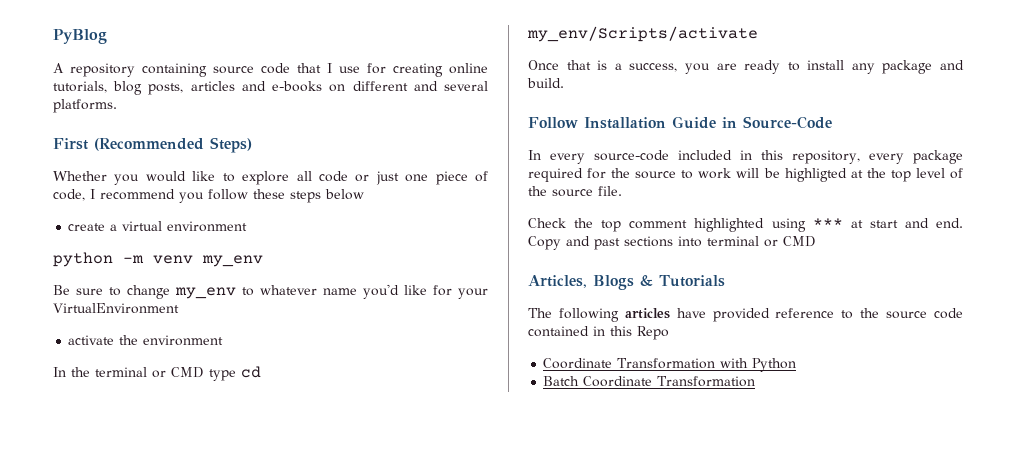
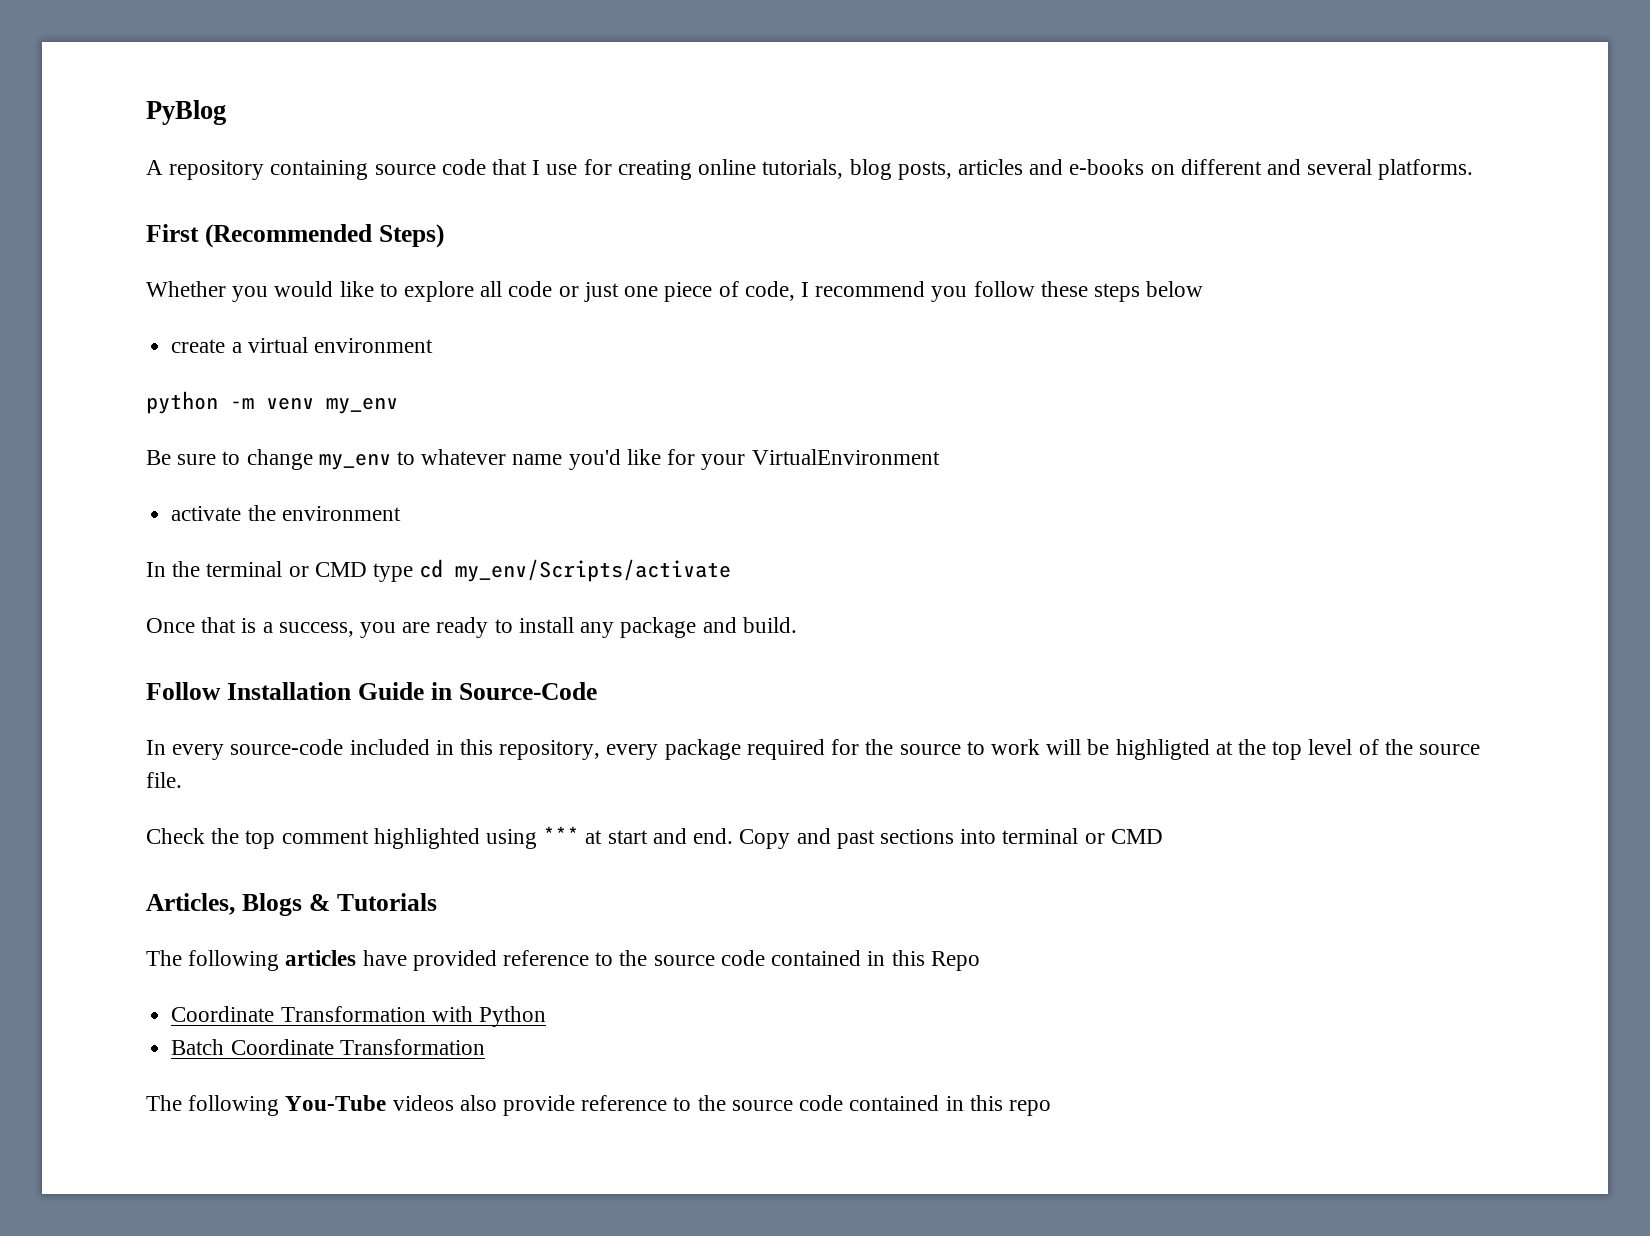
+ The following You-Tube videos also provide reference to the source code contained in this repo

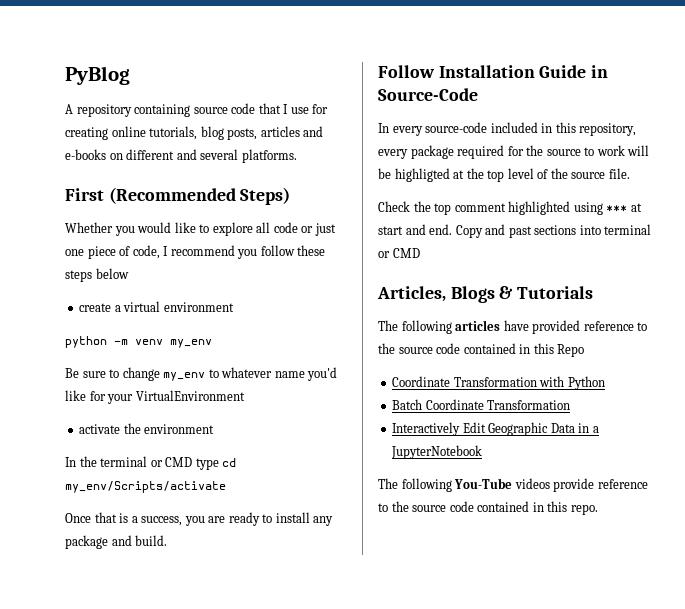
+ Interactively Edit Geographic Data in a JupyterNotebook
- The following You-Tube videos also provide reference to the source code contained in this repo
+ The following You-Tube videos provide reference to the source code contained in this repo.

